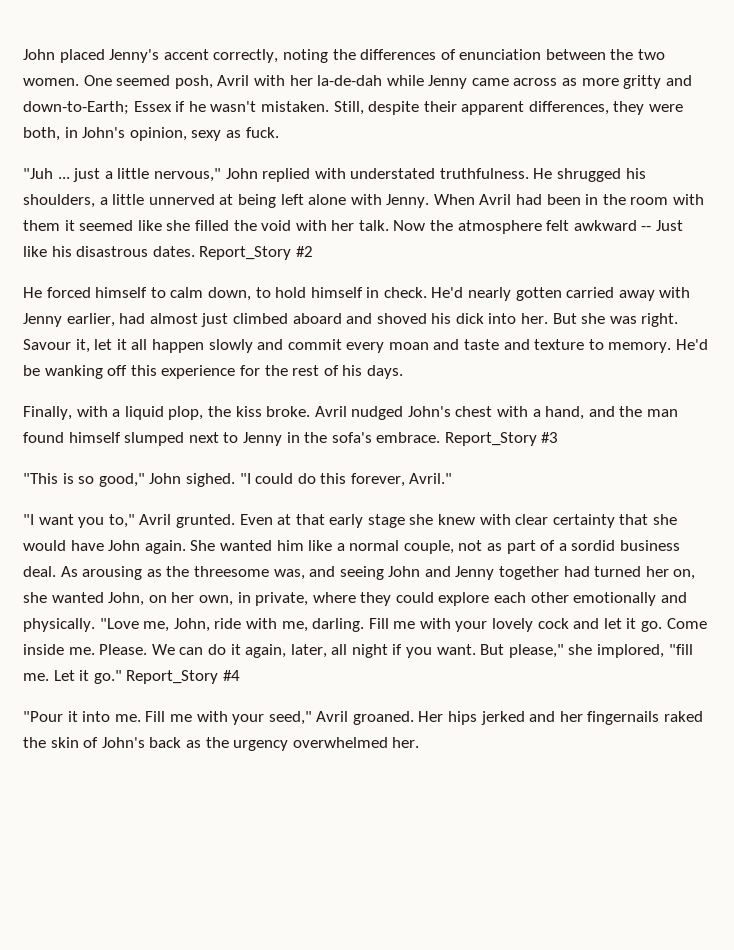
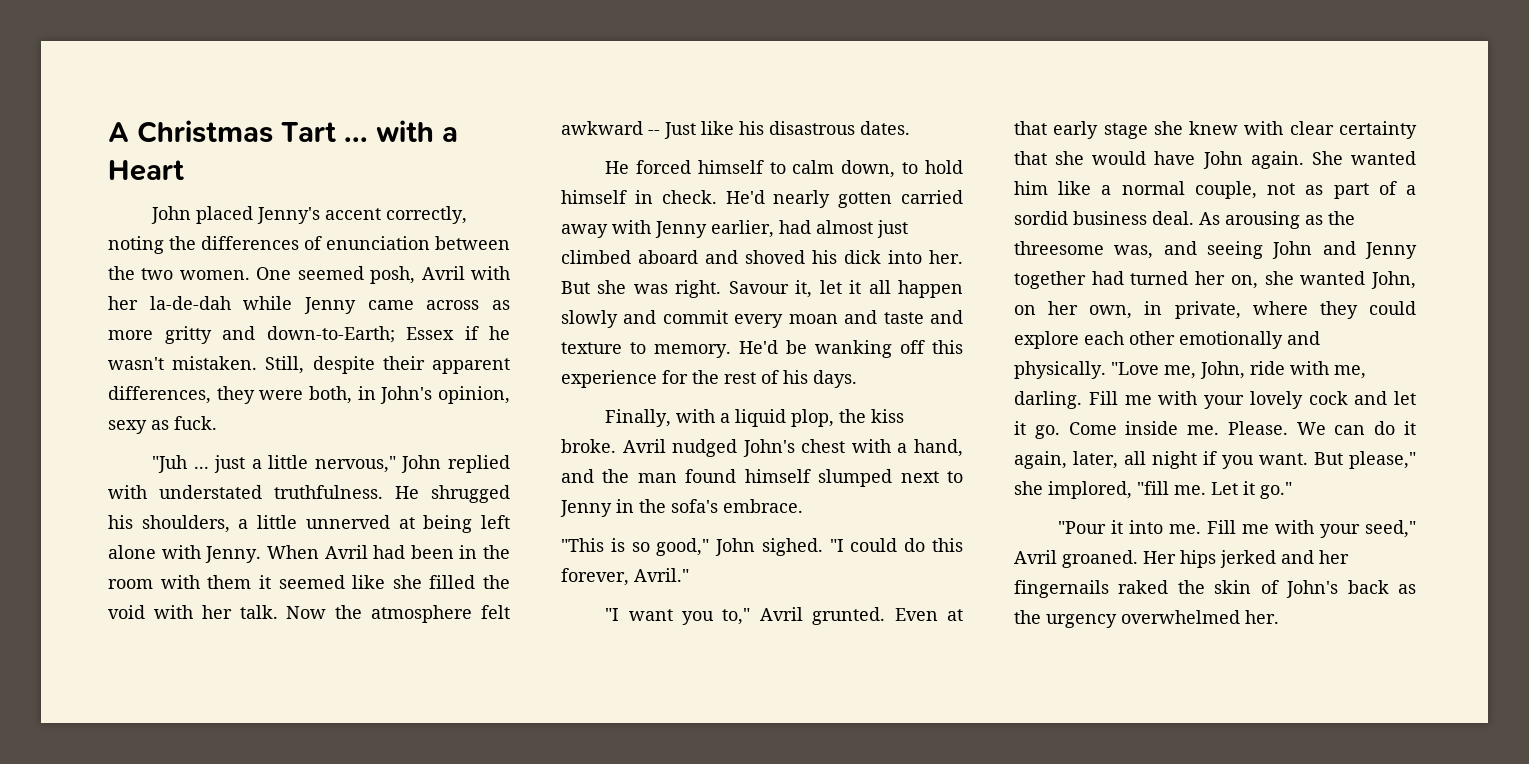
+ A Christmas Tart ... with a Heart
- Report_Story #2
- Report_Story #3
- Report_Story #4

